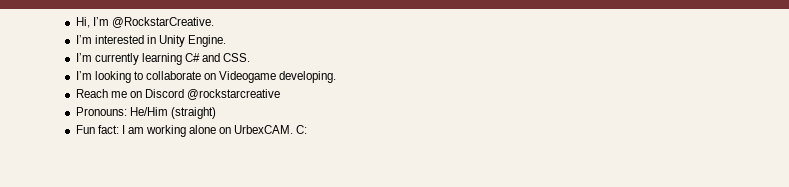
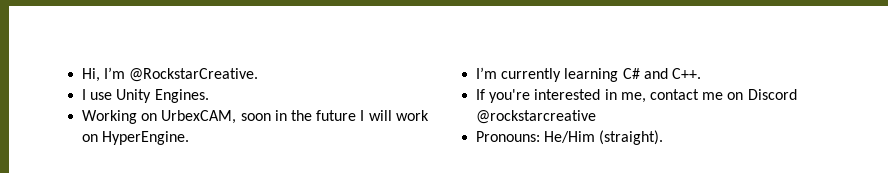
- I’m interested in Unity Engine.
+ I use Unity Engines.
+ Working on UrbexCAM, soon in the future I will work on HyperEngine.
- I’m currently learning C# and CSS.
- I’m looking to collaborate on Videogame developing.
- Reach me on Discord @rockstarcreative
+ I’m currently learning C# and C++.
+ If you're interested in me, contact me on Discord @rockstarcreative
- Pronouns: He/Him (straight)
- Fun fact: I am working alone on UrbexCAM. C:
+ Pronouns: He/Him (straight).

